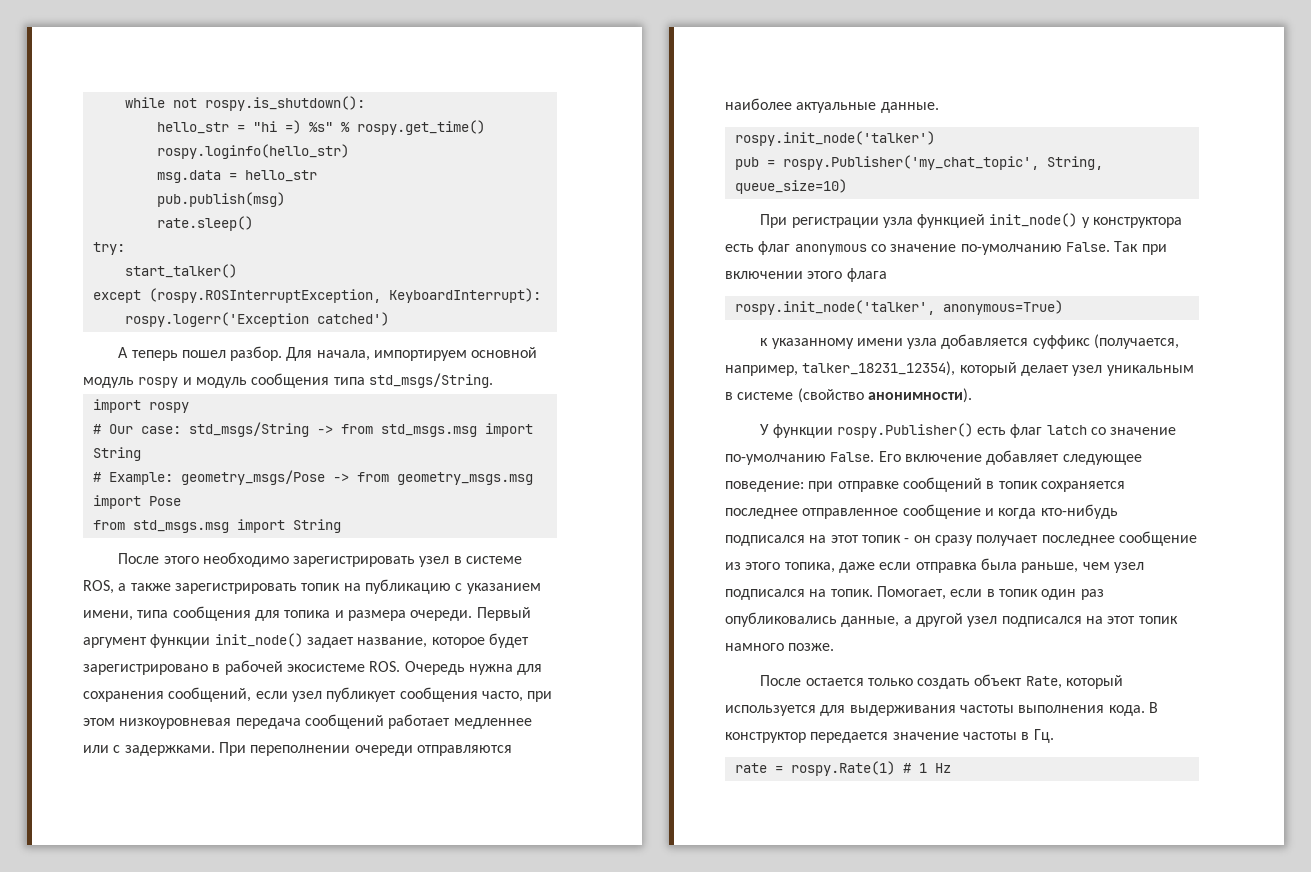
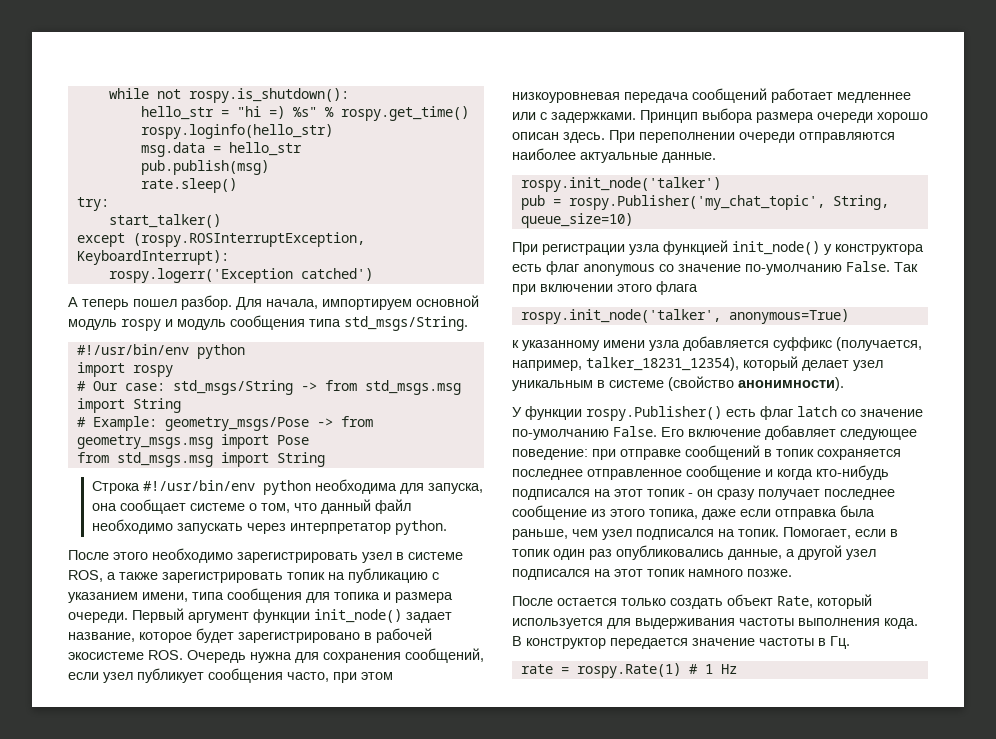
  Для начала, импортируем основной модуль rospy и модуль сообщения типа std_msgs/String.
+ #!/usr/bin/env python
+ Строка #!/usr/bin/env python необходима для запуска, она сообщает системе о том, что данный файл необходимо запускать через интерпретатор python.
+ Принцип выбора размера очереди хорошо описан здесь.

